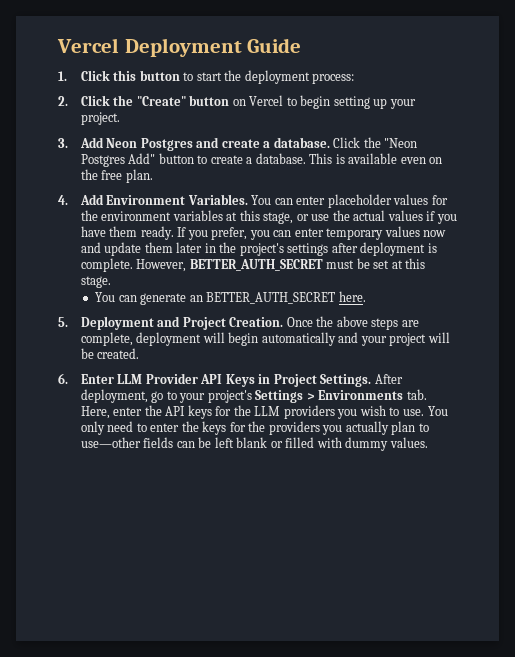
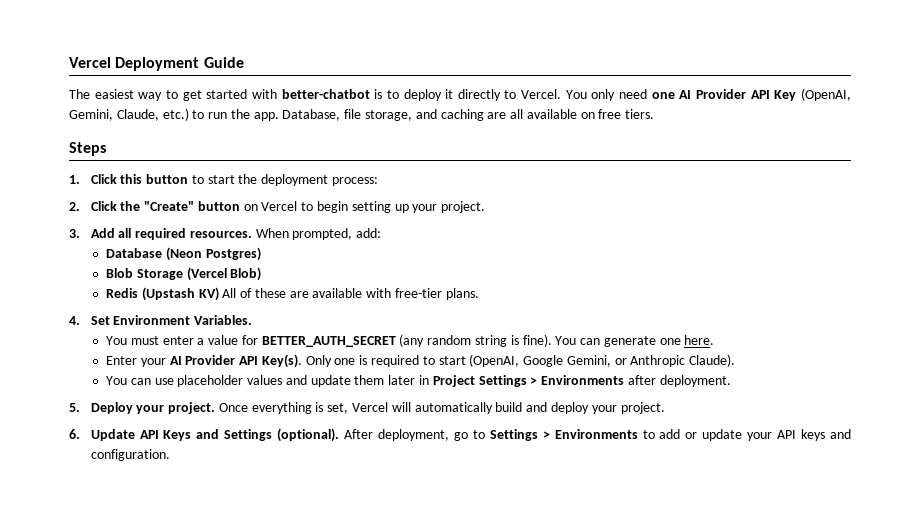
+ The easiest way to get started with better-chatbot is to deploy it directly to Vercel. You only need one AI Provider API Key (OpenAI, Gemini, Claude, etc.) to run the app. Database, file storage, and caching are all available on free tiers.
+ Steps
- 3. Add Neon Postgres and create a database. Click the "Neon Postgres Add" button to create a database. This is available even on the free plan.
+ 3. Add all required resources. When prompted, add:
+ Database (Neon Postgres)
+ Blob Storage (Vercel Blob)
+ Redis (Upstash KV) All of these are available with free-tier plans.
- 4. Add Environment Variables. You can enter placeholder values for the environment variables at this stage, or use the actual values if you have them ready. If you prefer, you can enter temporary values now and update them later in the project's settings after deployment is complete. However, BETTER_AUTH_SECRET must be set at this stage.
- You can generate an BETTER_AUTH_SECRET here.
- 5. Deployment and Project Creation. Once the above steps are complete, deployment will begin automatically and your project will be created.
- 6. Enter LLM Provider API Keys in Project Settings.
+ 4. Set Environment Variables.
+ You must enter a value for BETTER_AUTH_SECRET (any random string is fine). You can generate one here.
+ Enter your AI Provider API Key(s). Only one is required to start (OpenAI, Google Gemini, or Anthropic Claude).
+ You can use placeholder values and update them later in Project Settings > Environments after deployment.
+ 5. Deploy your project. Once everything is set, Vercel will automatically build and deploy your project.
+ 6. Update API Keys and Settings (optional).
- After deployment, go to your project's Settings > Environments tab. Here, enter the API keys for the LLM providers you wish to use. You only need to enter the keys for the providers you actually plan to use—other fields can be left blank or filled with dummy values.
+ After deployment, go to Settings > Environments to add or update your API keys and configuration.

